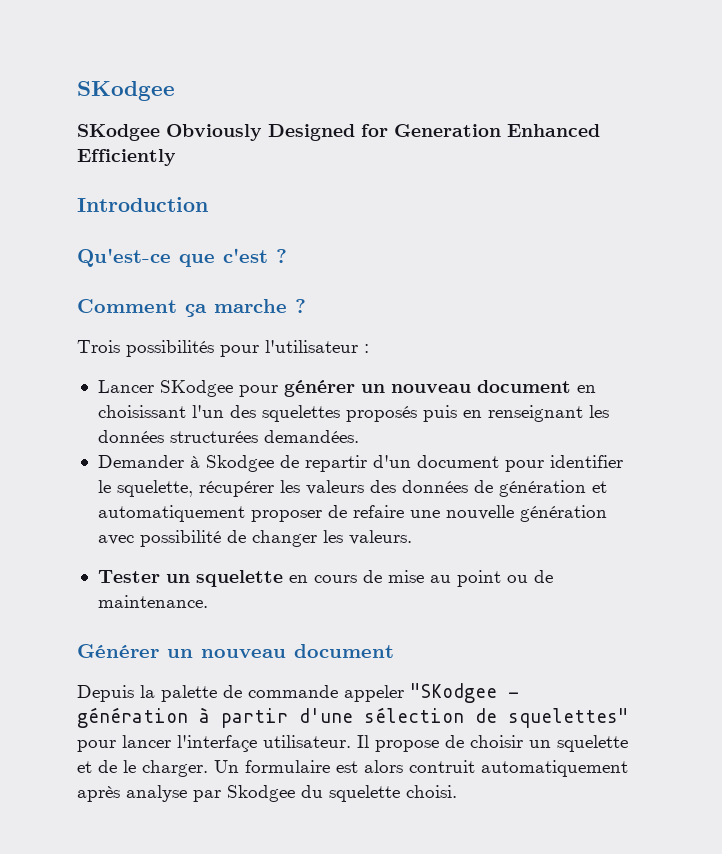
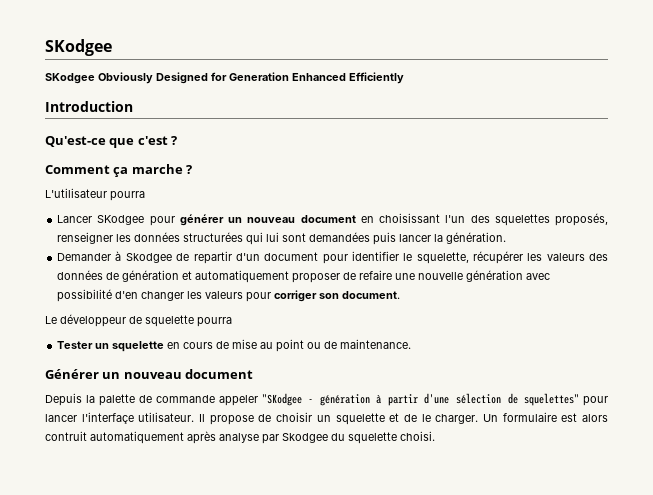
- Trois possibilités pour l'utilisateur :
+ L'utilisateur pourra
- Lancer SKodgee pour générer un nouveau document en choisissant l'un des squelettes proposés puis en renseignant les données structurées demandées.
+ Lancer SKodgee pour générer un nouveau document en choisissant l'un des squelettes proposés, renseigner les données structurées qui lui sont demandées puis lancer la génération.
- Demander à Skodgee de repartir d'un document pour identifier le squelette, récupérer les valeurs des données de génération et automatiquement proposer de refaire une nouvelle génération avec possibilité de changer les valeurs.
+ Demander à Skodgee de repartir d'un document pour identifier le squelette, récupérer les valeurs des données de génération et automatiquement proposer de refaire une nouvelle génération avec possibilité d'en changer les valeurs pour corriger son document.
+ Le développeur de squelette pourra

